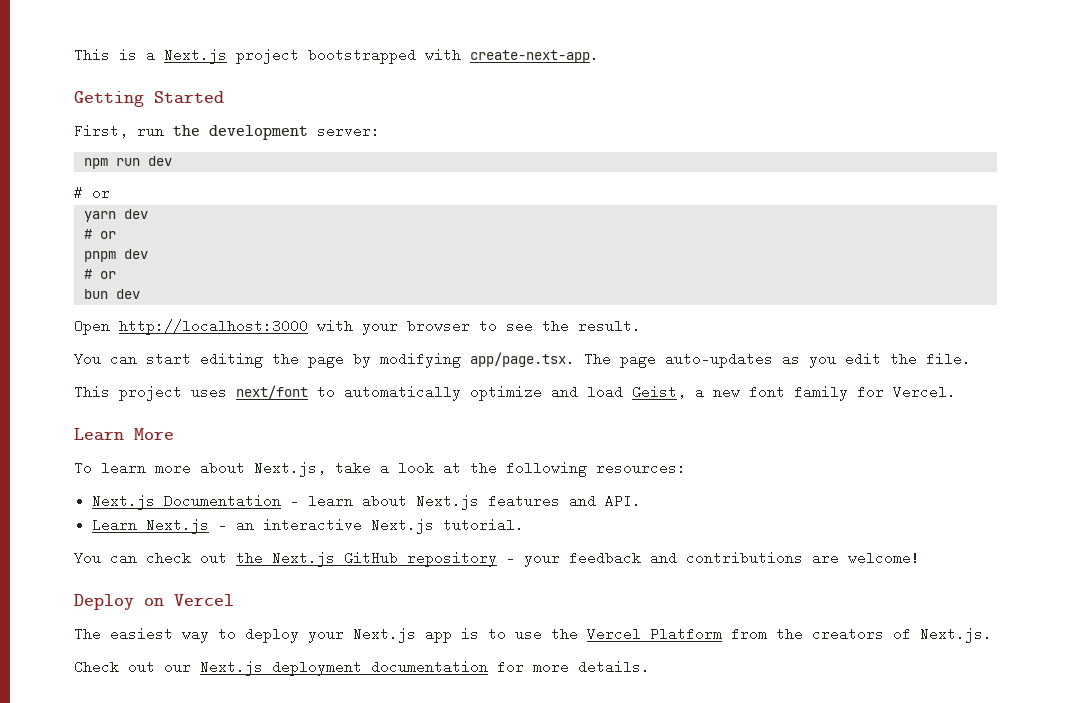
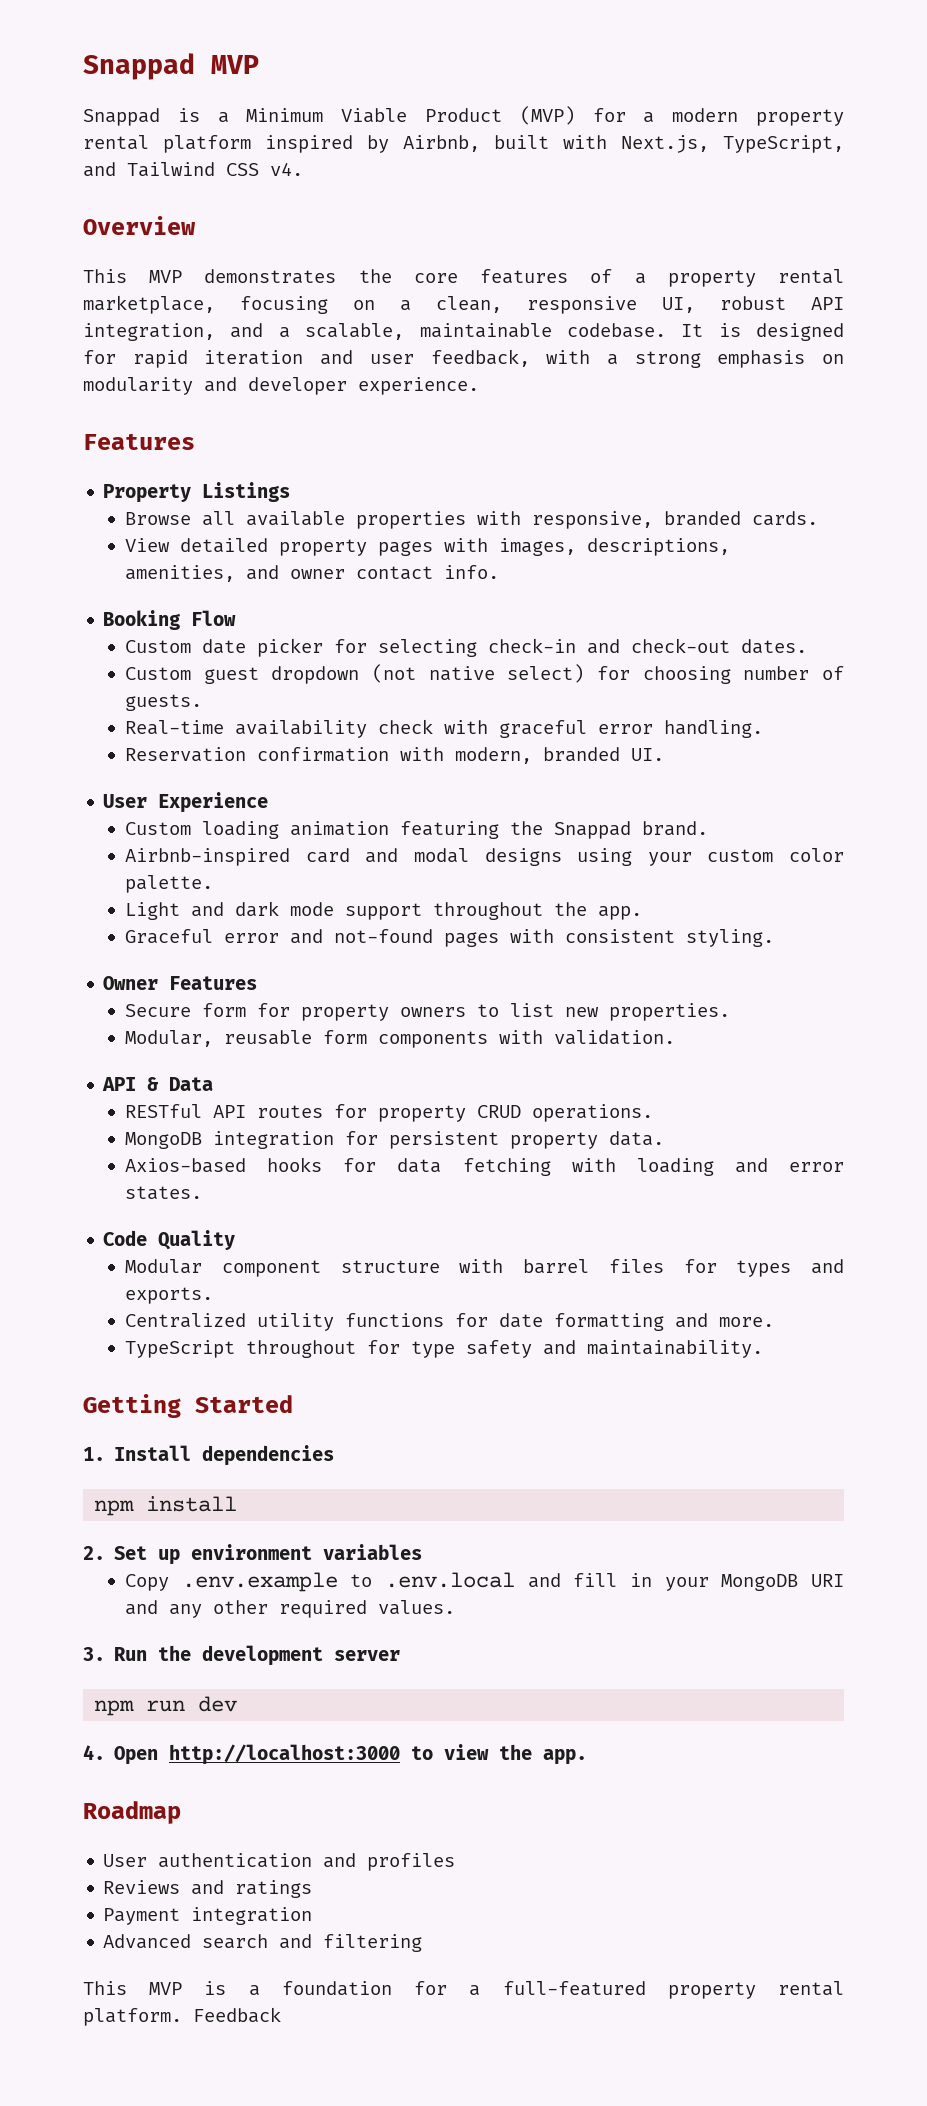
- This is a Next.js project bootstrapped with create-next-app.
+ Snappad MVP
+ Snappad is a Minimum Viable Product (MVP) for a modern property rental platform inspired by Airbnb, built with Next.js, TypeScript, and Tailwind CSS v4.
+ Overview
+ This MVP demonstrates the core features of a property rental marketplace, focusing on a clean, responsive UI, robust API integration, and a scalable, maintainable codebase. It is designed for rapid iteration and user feedback, with a strong emphasis on modularity and developer experience.
+ Features
+ Property Listings
+ Browse all available properties with responsive, branded cards.
+ View detailed property pages with images, descriptions, amenities, and owner contact info.
+ Booking Flow
+ Custom date picker for selecting check-in and check-out dates.
+ Custom guest dropdown (not native select) for choosing number of guests.
+ Real-time availability check with graceful error handling.
+ Reservation confirmation with modern, branded UI.
+ User Experience
+ Custom loading animation featuring the Snappad brand.
+ Airbnb-inspired card and modal designs using your custom color palette.
+ Light and dark mode support throughout the app.
+ Graceful error and not-found pages with consistent styling.
+ Owner Features
+ Secure form for property owners to list new properties.
+ Modular, reusable form components with validation.
+ API & Data
+ RESTful API routes for property CRUD operations.
+ MongoDB integration for persistent property data.
+ Axios-based hooks for data fetching with loading and error states.
+ Code Quality
+ Modular component structure with barrel files for types and exports.
+ Centralized utility functions for date formatting and more.
+ TypeScript throughout for type safety and maintainability.
  Getting Started
- First, run the development server:
+ 1. Install dependencies
+ npm install
+ 2. Set up environment variables
+ Copy .env.example to .env.local and fill in your MongoDB URI and any other required values.
+ 3. Run the development server
  npm run dev
- # or
- yarn dev
- # or
- pnpm dev
- # or
- bun dev
- Open http://localhost:3000 with your browser to see the result.
- You can start editing the page by modifying app/page.tsx. The page auto-updates as you edit the file.
- This project uses next/font to automatically optimize and load Geist, a new font family for Vercel.
- Learn More
- To learn more about Next.js, take a look at the following resources:
- Next.js Documentation - learn about Next.js features and API.
- Learn Next.js - an interactive Next.js tutorial.
- You can check out the Next.js GitHub repository - your feedback and contributions are welcome!
- Deploy on Vercel
- The easiest way to deploy your Next.js app is to use the Vercel Platform from the creators of Next.js.
- Check out our Next.js deployment documentation for more details.
+ 4. Open http://localhost:3000 to view the app.
+ Roadmap
+ User authentication and profiles
+ Reviews and ratings
+ Payment integration
+ Advanced search and filtering
+ This MVP is a foundation for a full-featured property rental platform. Feedback

